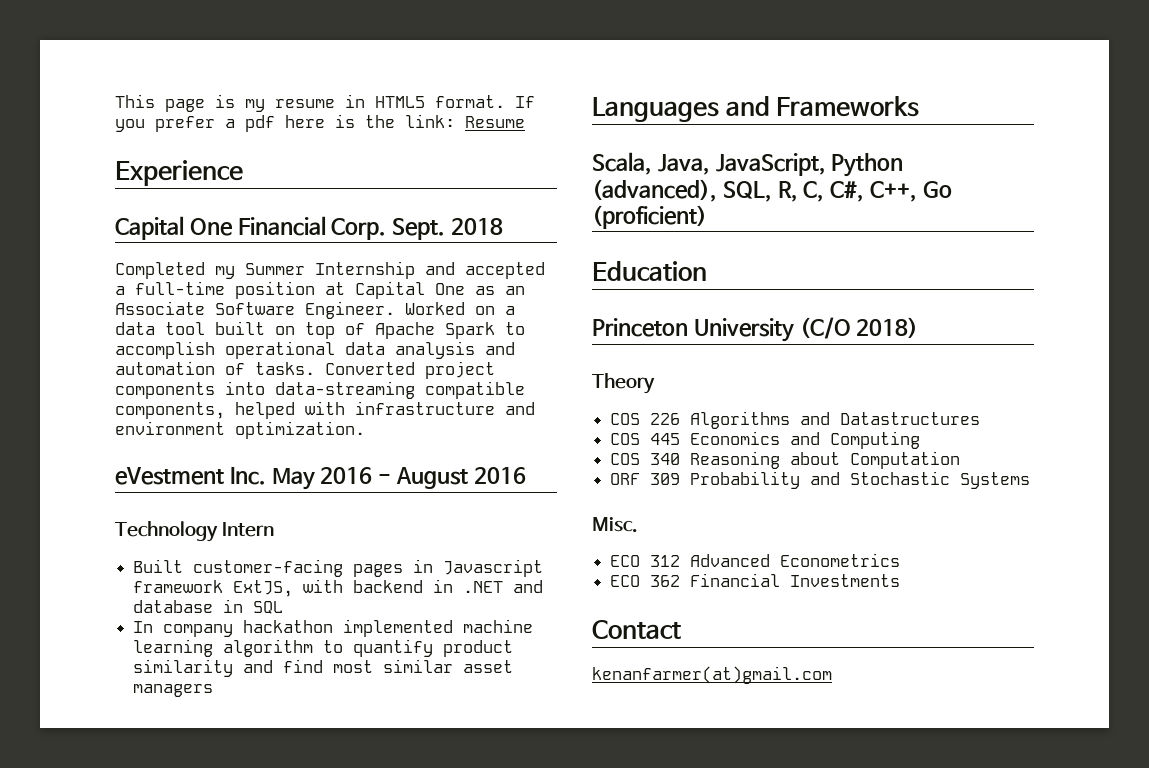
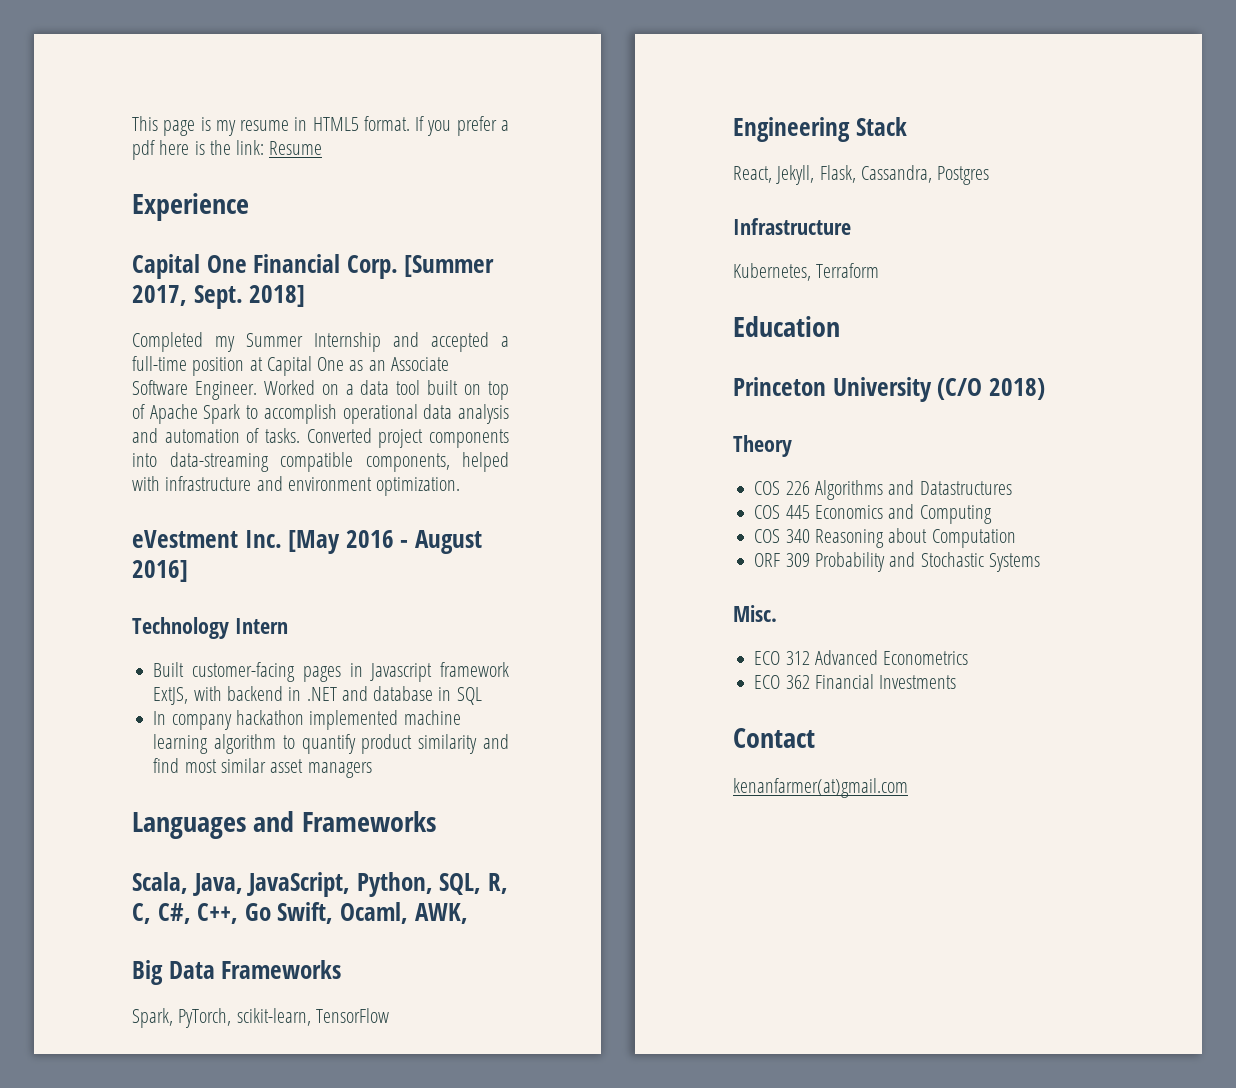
- Sept. 2018
+ [Summer 2017, Sept. 2018]
- eVestment Inc. May 2016 - August 2016
+ eVestment Inc. [May 2016 - August 2016]
- Scala, Java, JavaScript, Python (advanced), SQL, R, C, C#, C++, Go (proficient)
+ Scala, Java, JavaScript, Python, SQL, R, C, C#, C++, Go Swift, Ocaml, AWK,
+ Big Data Frameworks
+ Spark, PyTorch, scikit-learn, TensorFlow
+ Engineering Stack
+ React, Jekyll, Flask, Cassandra, Postgres
+ Infrastructure
+ Kubernetes, Terraform

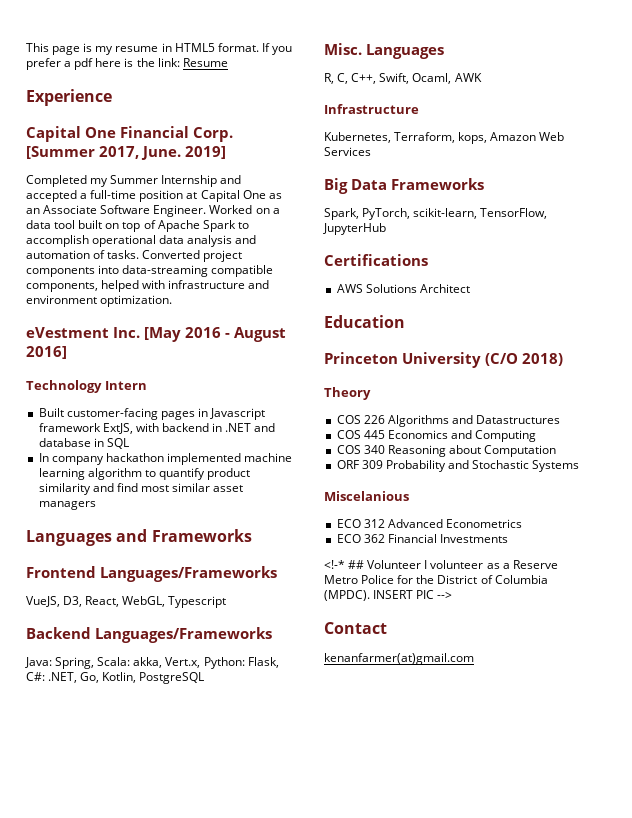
- [Summer 2017, Sept. 2018]
+ [Summer 2017, June. 2019]
- Scala, Java, JavaScript, Python, SQL, R, C, C#, C++, Go Swift, Ocaml, AWK,
+ Frontend Languages/Frameworks
+ VueJS, D3, React, WebGL, Typescript
+ Backend Languages/Frameworks
+ Java: Spring, Scala: akka, Vert.x, Python: Flask, C#: .NET, Go, Kotlin, PostgreSQL
+ Misc. Languages
+ R, C, C++, Swift, Ocaml, AWK
+ Infrastructure
+ Kubernetes, Terraform, kops, Amazon Web Services
- Spark, PyTorch, scikit-learn, TensorFlow
- Engineering Stack
- React, Jekyll, Flask, Cassandra, Postgres
- Infrastructure
- Kubernetes, Terraform
+ Spark, PyTorch, scikit-learn, TensorFlow, JupyterHub
+ Certifications
+ AWS Solutions Architect
- Misc.
+ Miscelanious
+ <!-* ## Volunteer I volunteer as a Reserve Metro Police for the District of Columbia (MPDC). INSERT PIC -->

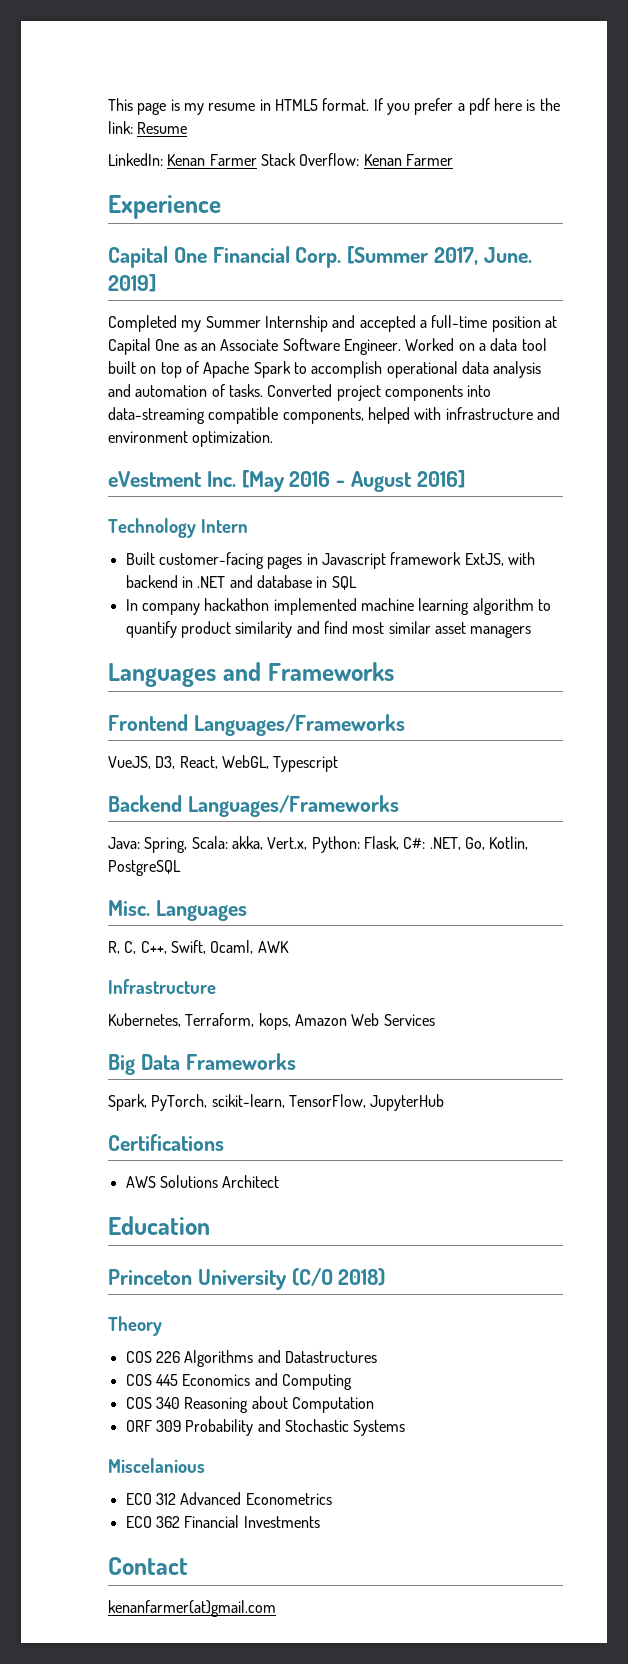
+ LinkedIn: Kenan Farmer Stack Overflow: Kenan Farmer
- <!-* ## Volunteer I volunteer as a Reserve Metro Police for the District of Columbia (MPDC). INSERT PIC -->

